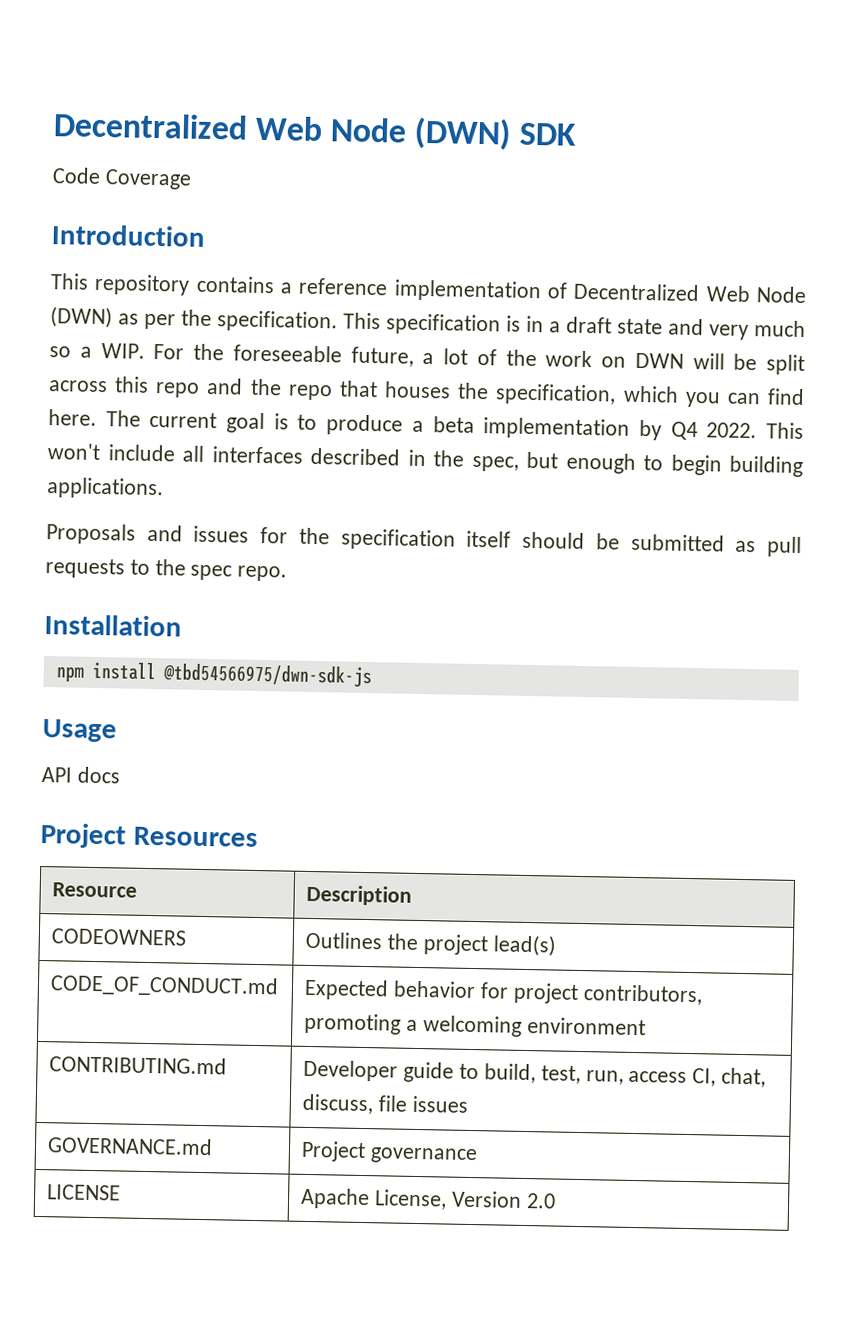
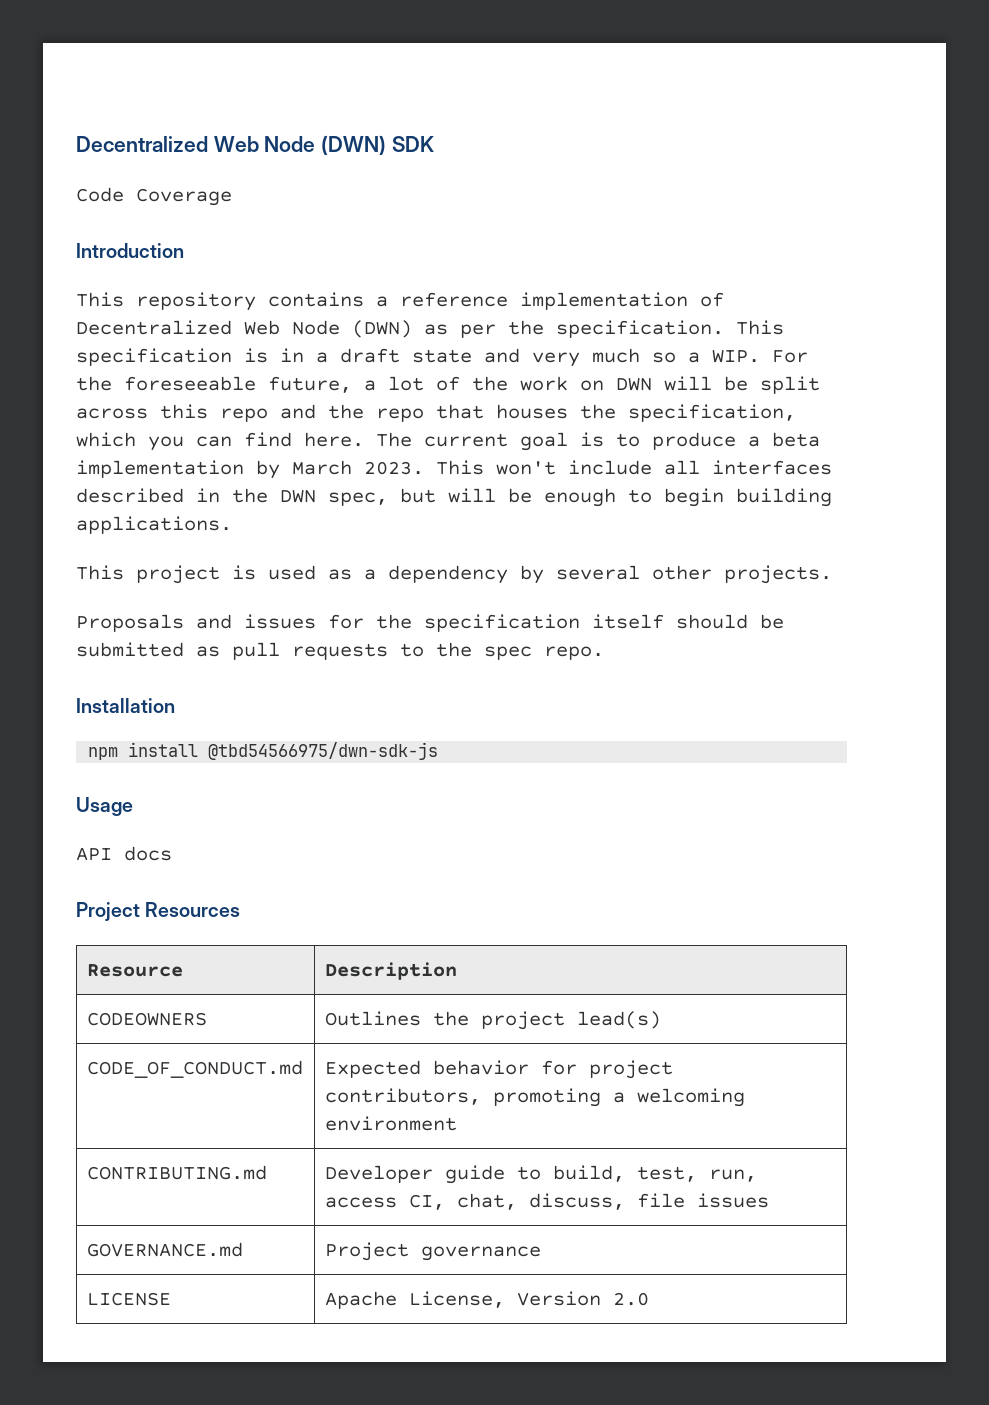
- The current goal is to produce a beta implementation by Q4 2022.
+ The current goal is to produce a beta implementation by March 2023.
- This won't include all interfaces described in the spec, but enough to begin building applications.
+ This won't include all interfaces described in the DWN spec, but will be enough to begin building applications.
+ This project is used as a dependency by several other projects.

